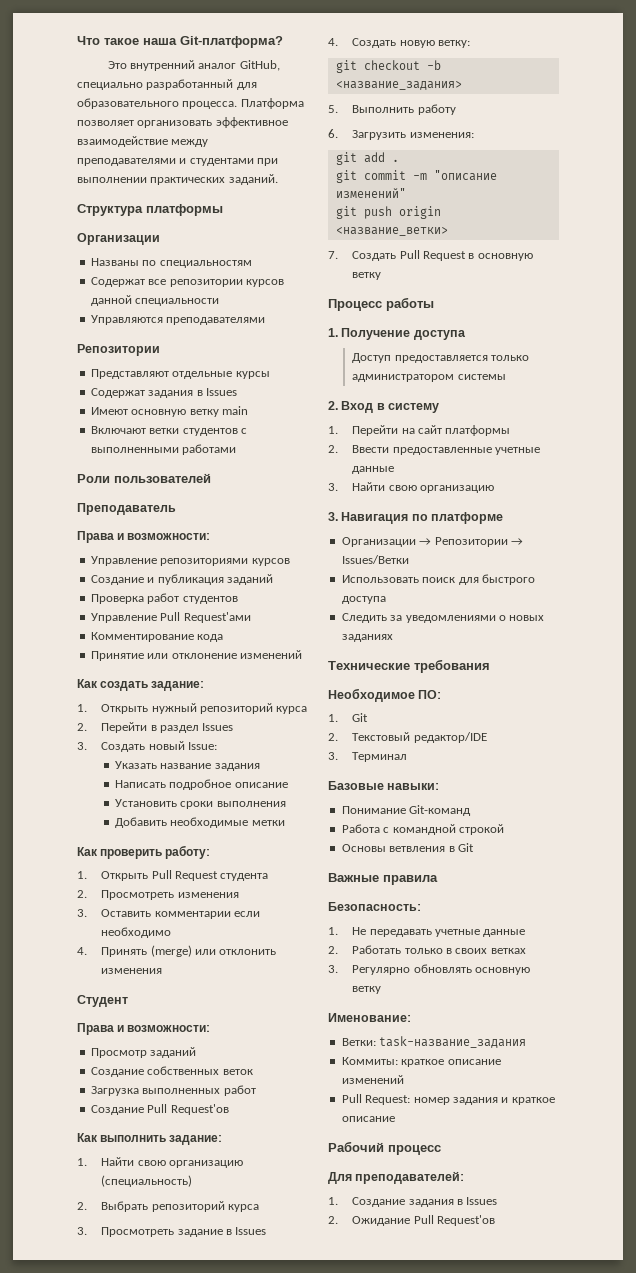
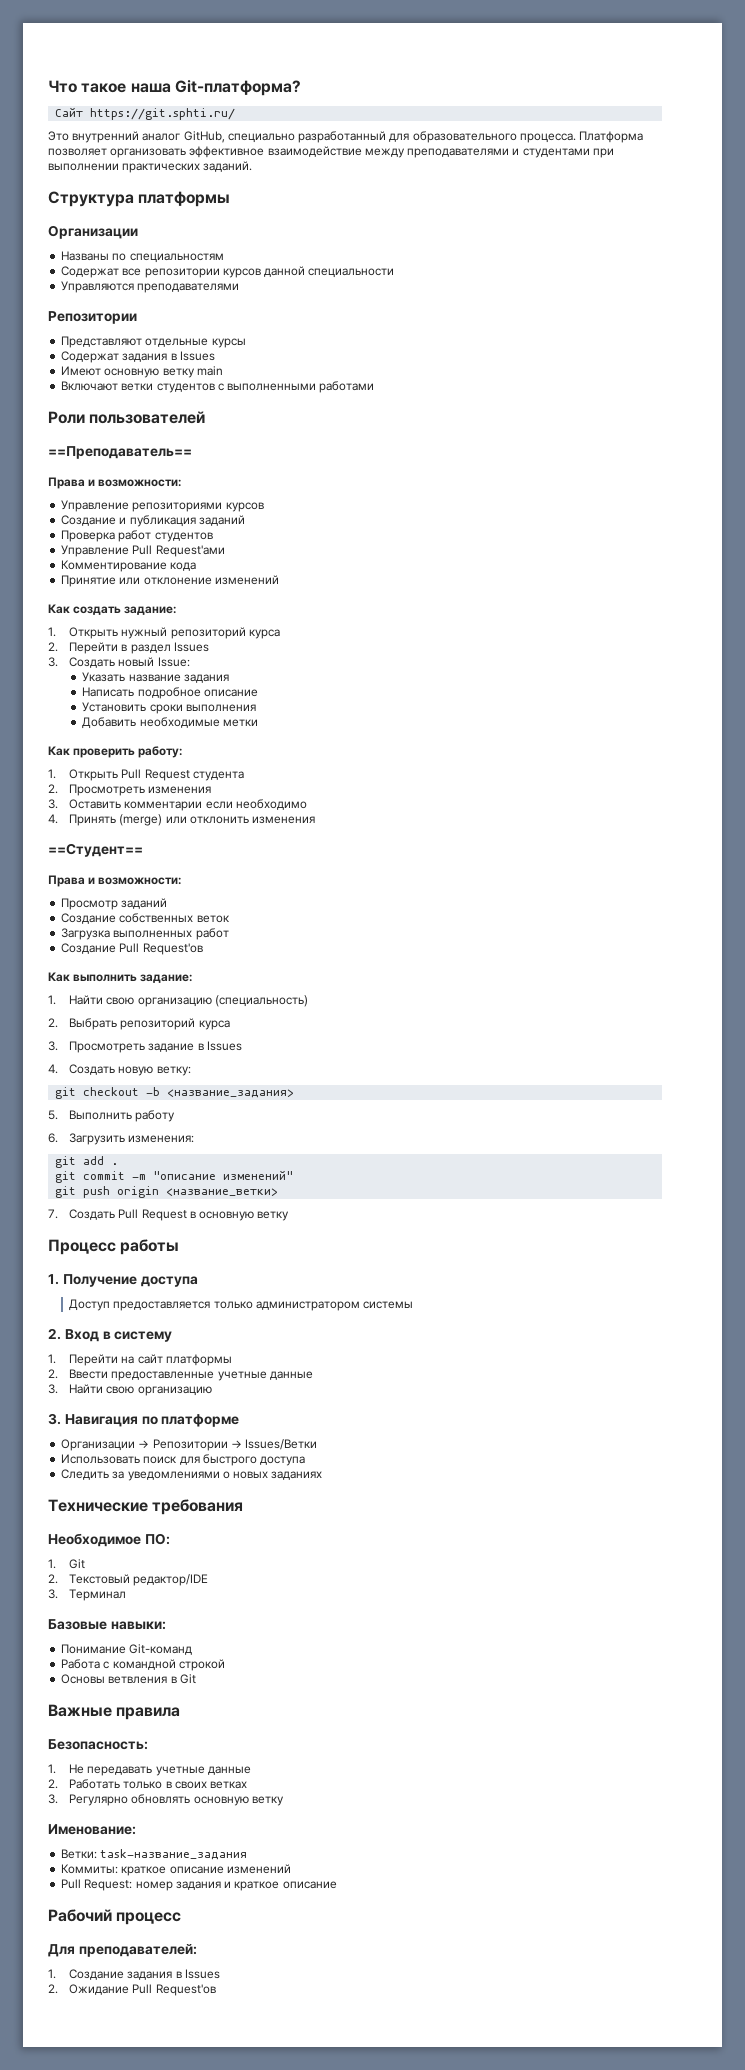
+ Сайт https://git.sphti.ru/
- Преподаватель
+ ==Преподаватель==
- Студент
+ ==Студент==

